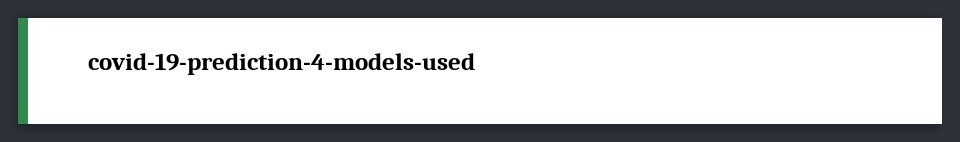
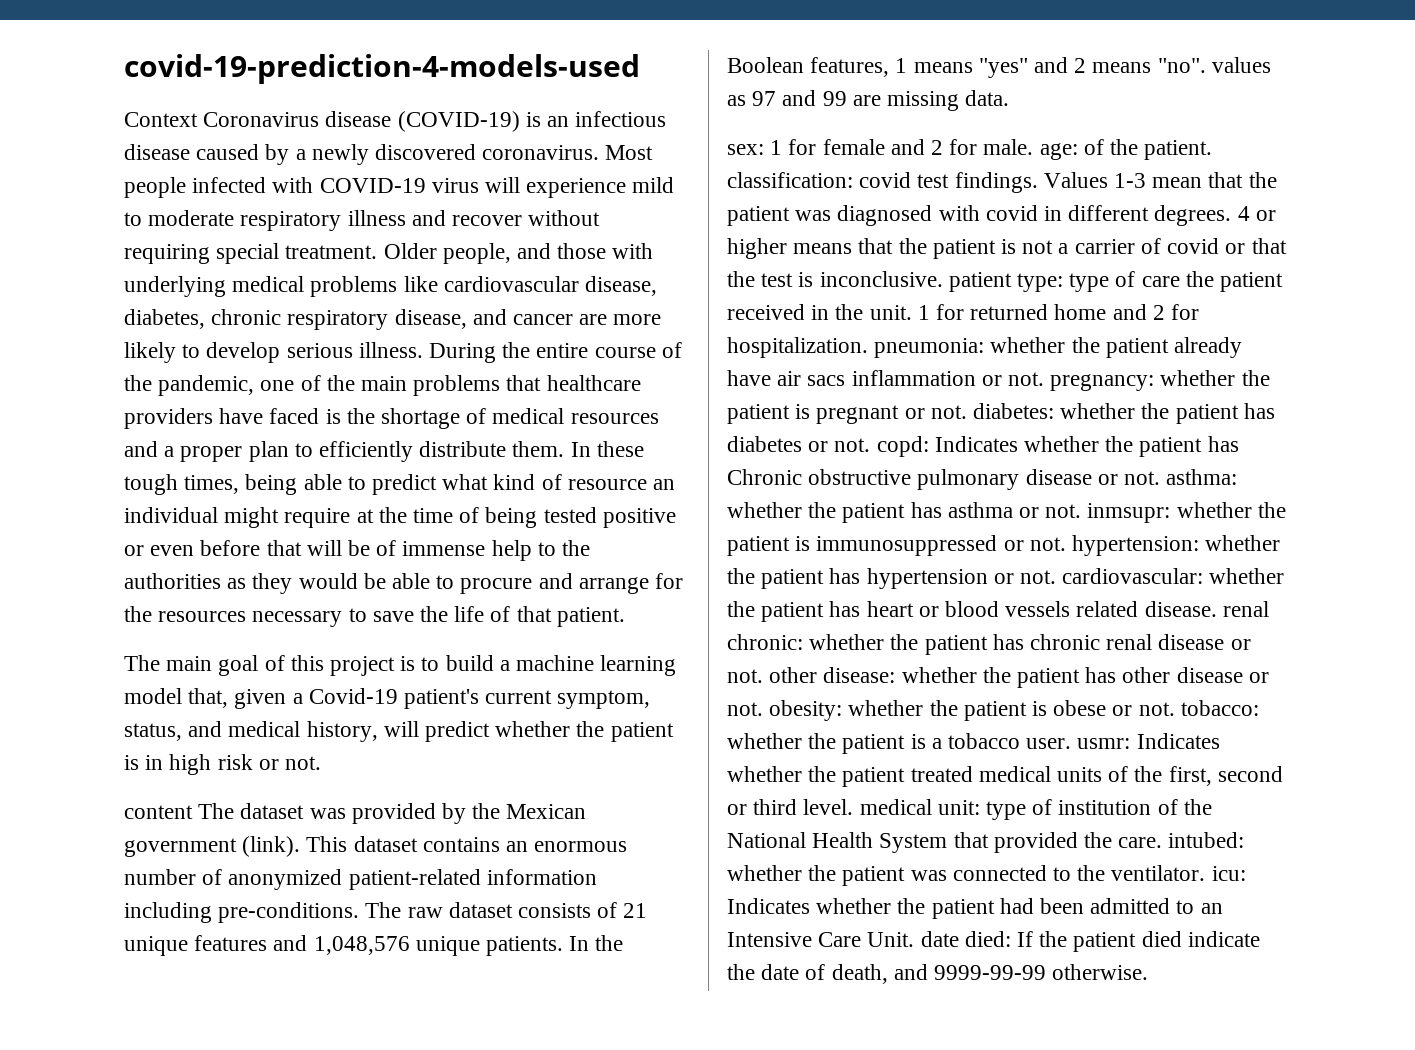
+ Context Coronavirus disease (COVID-19) is an infectious disease caused by a newly discovered coronavirus. Most people infected with COVID-19 virus will experience mild to moderate respiratory illness and recover without requiring special treatment. Older people, and those with underlying medical problems like cardiovascular disease, diabetes, chronic respiratory disease, and cancer are more likely to develop serious illness. During the entire course of the pandemic, one of the main problems that healthcare providers have faced is the shortage of medical resources and a proper plan to efficiently distribute them. In these tough times, being able to predict what kind of resource an individual might require at the time of being tested positive or even before that will be of immense help to the authorities as they would be able to procure and arrange for the resources necessary to save the life of that patient.
+ The main goal of this project is to build a machine learning model that, given a Covid-19 patient's current symptom, status, and medical history, will predict whether the patient is in high risk or not.
+ content The dataset was provided by the Mexican government (link). This dataset contains an enormous number of anonymized patient-related information including pre-conditions. The raw dataset consists of 21 unique features and 1,048,576 unique patients. In the Boolean features, 1 means "yes" and 2 means "no". values as 97 and 99 are missing data.
+ sex: 1 for female and 2 for male. age: of the patient. classification: covid test findings. Values 1-3 mean that the patient was diagnosed with covid in different degrees. 4 or higher means that the patient is not a carrier of covid or that the test is inconclusive. patient type: type of care the patient received in the unit. 1 for returned home and 2 for hospitalization. pneumonia: whether the patient already have air sacs inflammation or not. pregnancy: whether the patient is pregnant or not. diabetes: whether the patient has diabetes or not. copd: Indicates whether the patient has Chronic obstructive pulmonary disease or not. asthma: whether the patient has asthma or not. inmsupr: whether the patient is immunosuppressed or not. hypertension: whether the patient has hypertension or not. cardiovascular: whether the patient has heart or blood vessels related disease. renal chronic: whether the patient has chronic renal disease or not. other disease: whether the patient has other disease or not. obesity: whether the patient is obese or not. tobacco: whether the patient is a tobacco user. usmr: Indicates whether the patient treated medical units of the first, second or third level. medical unit: type of institution of the National Health System that provided the care. intubed: whether the patient was connected to the ventilator. icu: Indicates whether the patient had been admitted to an Intensive Care Unit. date died: If the patient died indicate the date of death, and 9999-99-99 otherwise.

